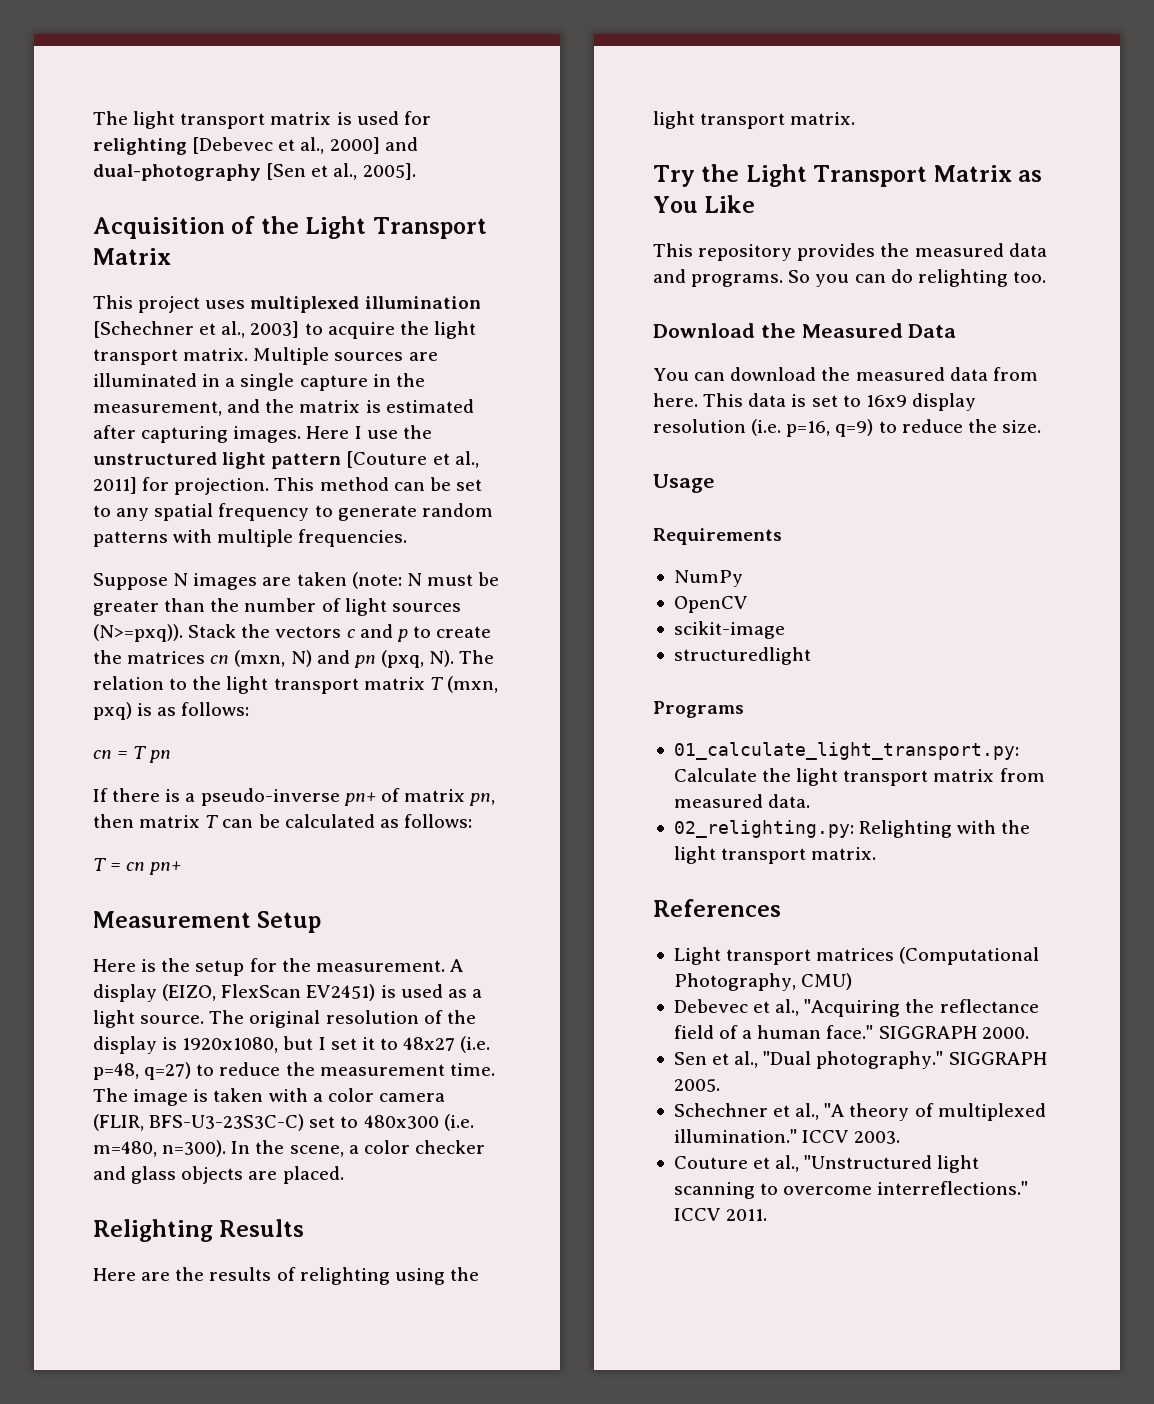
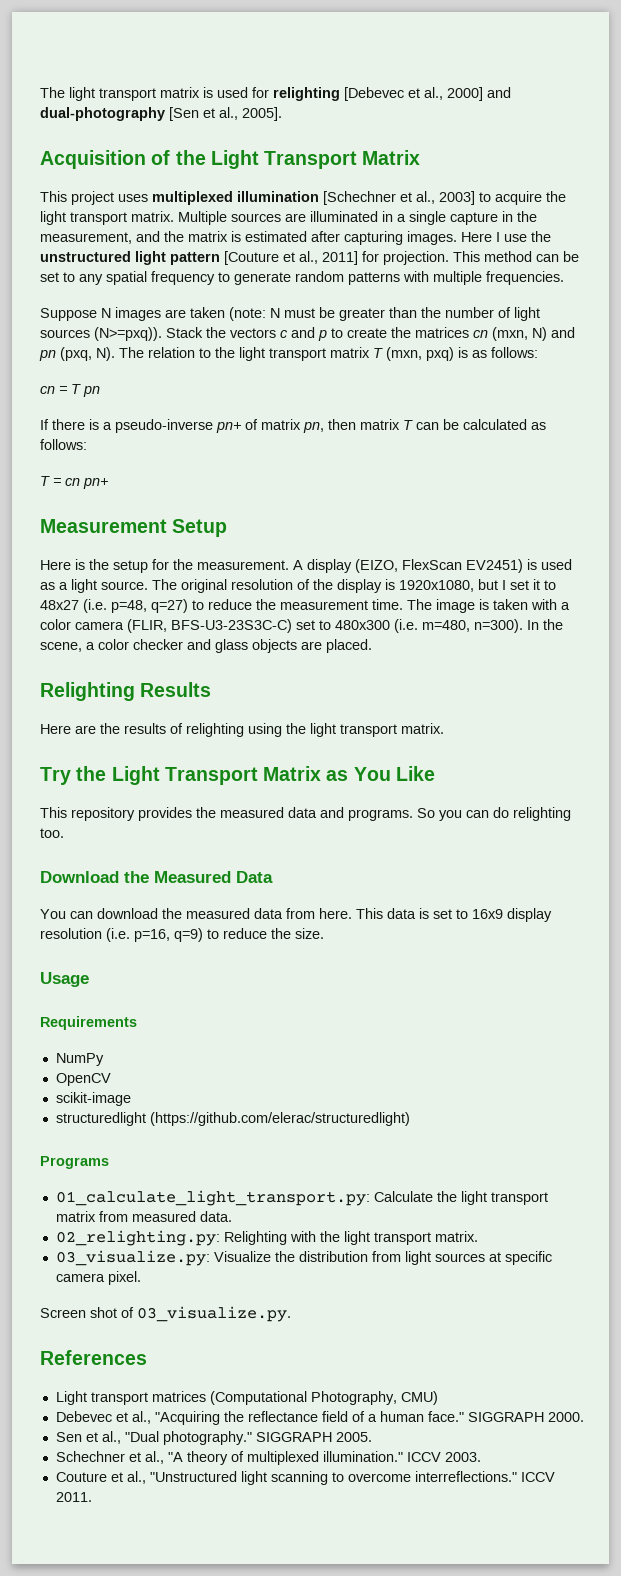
- structuredlight
+ structuredlight (https://github.com/elerac/structuredlight)
+ 03_visualize.py: Visualize the distribution from light sources at specific camera pixel.
+ Screen shot of 03_visualize.py.

